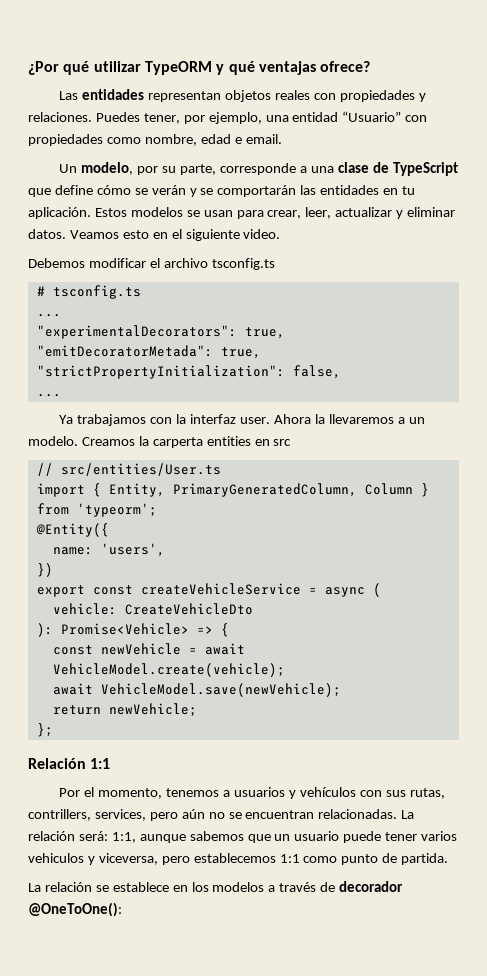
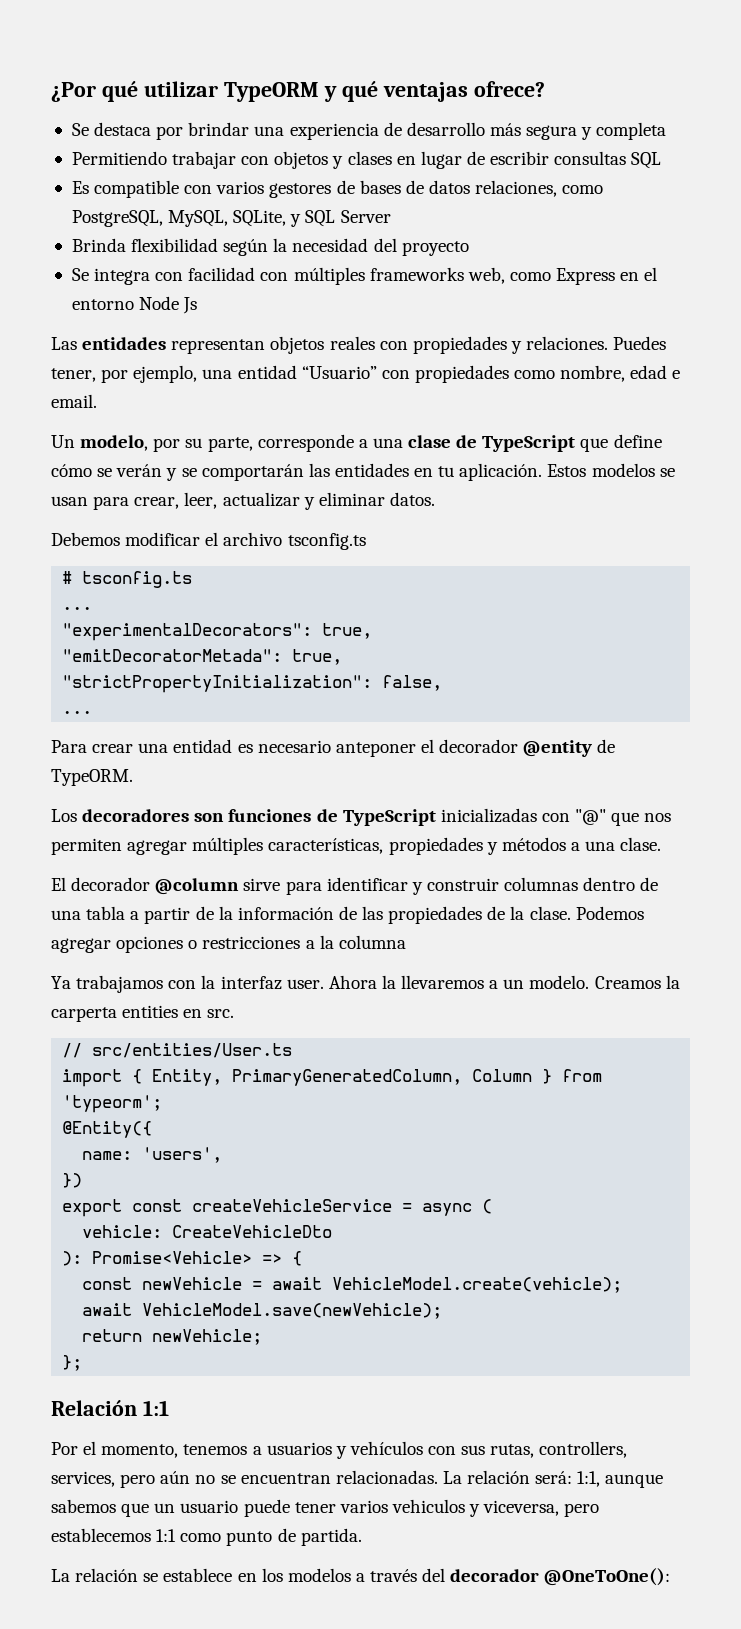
+ Se destaca por brindar una experiencia de desarrollo más segura y completa
+ Permitiendo trabajar con objetos y clases en lugar de escribir consultas SQL
+ Es compatible con varios gestores de bases de datos relaciones, como PostgreSQL, MySQL, SQLite, y SQL Server
+ Brinda flexibilidad según la necesidad del proyecto
+ Se integra con facilidad con múltiples frameworks web, como Express en el entorno Node Js
- Veamos esto en el siguiente video.
+ Para crear una entidad es necesario anteponer el decorador @entity de TypeORM.
+ Los decoradores son funciones de TypeScript inicializadas con "@" que nos permiten agregar múltiples características, propiedades y métodos a una clase.
+ El decorador @column sirve para identificar y construir columnas dentro de una tabla a partir de la información de las propiedades de la clase. Podemos agregar opciones o restricciones a la columna
- Creamos la carperta entities en src
+ Creamos la carperta entities en src.
- Por el momento, tenemos a usuarios y vehículos con sus rutas, contrillers, services, pero aún no se encuentran relacionadas.
+ Por el momento, tenemos a usuarios y vehículos con sus rutas, controllers, services, pero aún no se encuentran relacionadas.
- La relación se establece en los modelos a través de decorador @OneToOne():
+ La relación se establece en los modelos a través del decorador @OneToOne():

